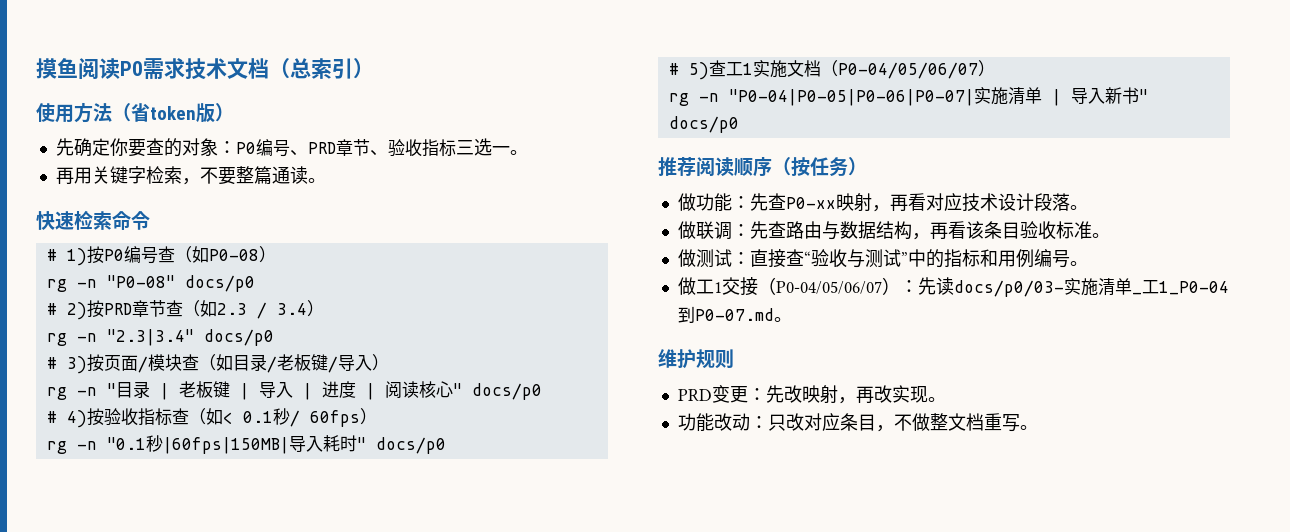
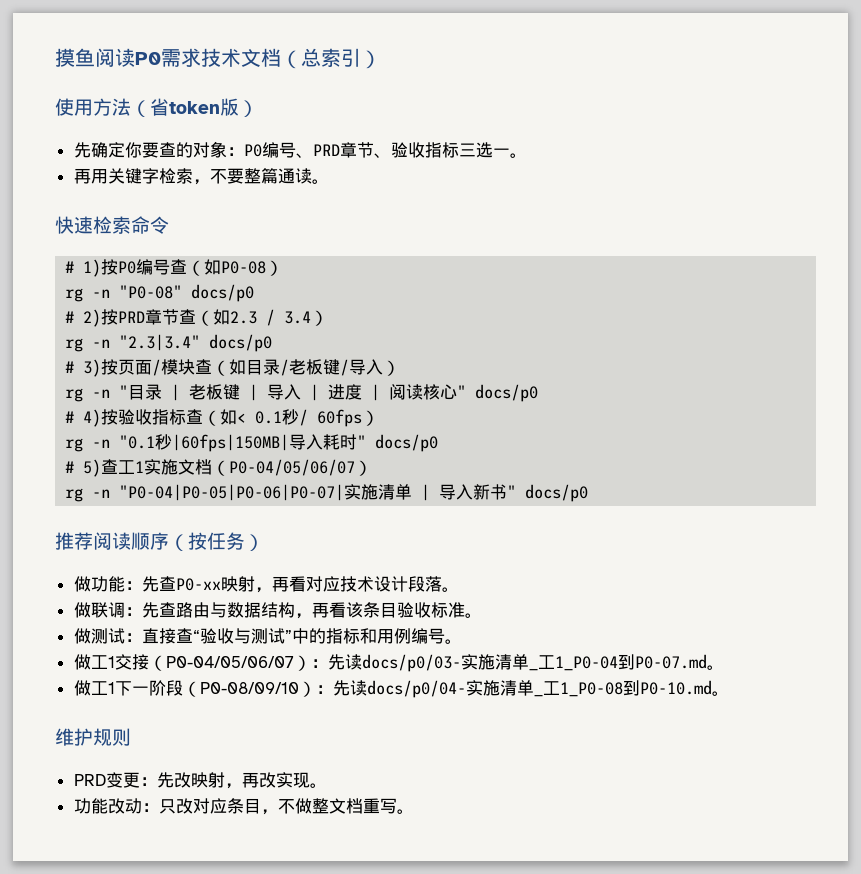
+ 做工1下一阶段（P0-08/09/10）：先读docs/p0/04-实施清单_工1_P0-08到P0-10.md。

